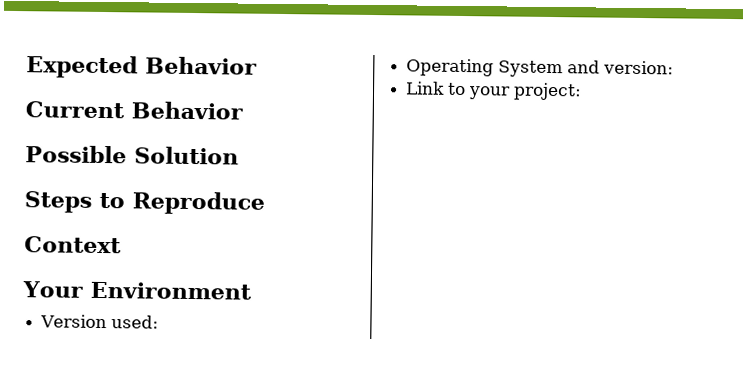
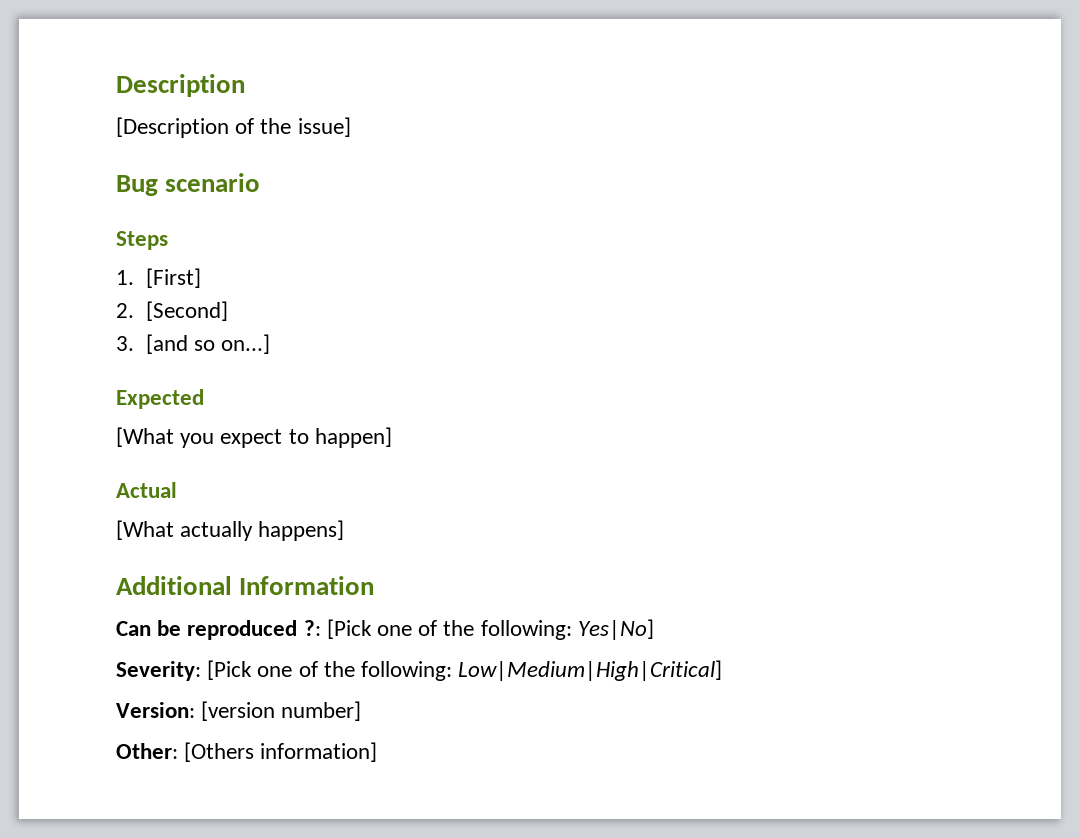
- Expected Behavior
- Current Behavior
- Possible Solution
- Steps to Reproduce
- Context
- Your Environment
- Version used:
- Operating System and version:
- Link to your project:
+ Description
+ [Description of the issue]
+ Bug scenario
+ Steps
+ 1. [First]
+ 2. [Second]
+ 3. [and so on...]
+ Expected
+ [What you expect to happen]
+ Actual
+ [What actually happens]
+ Additional Information
+ Can be reproduced ?: [Pick one of the following: Yes|No]
+ Severity: [Pick one of the following: Low|Medium|High|Critical]
+ Version: [version number]
+ Other: [Others information]

